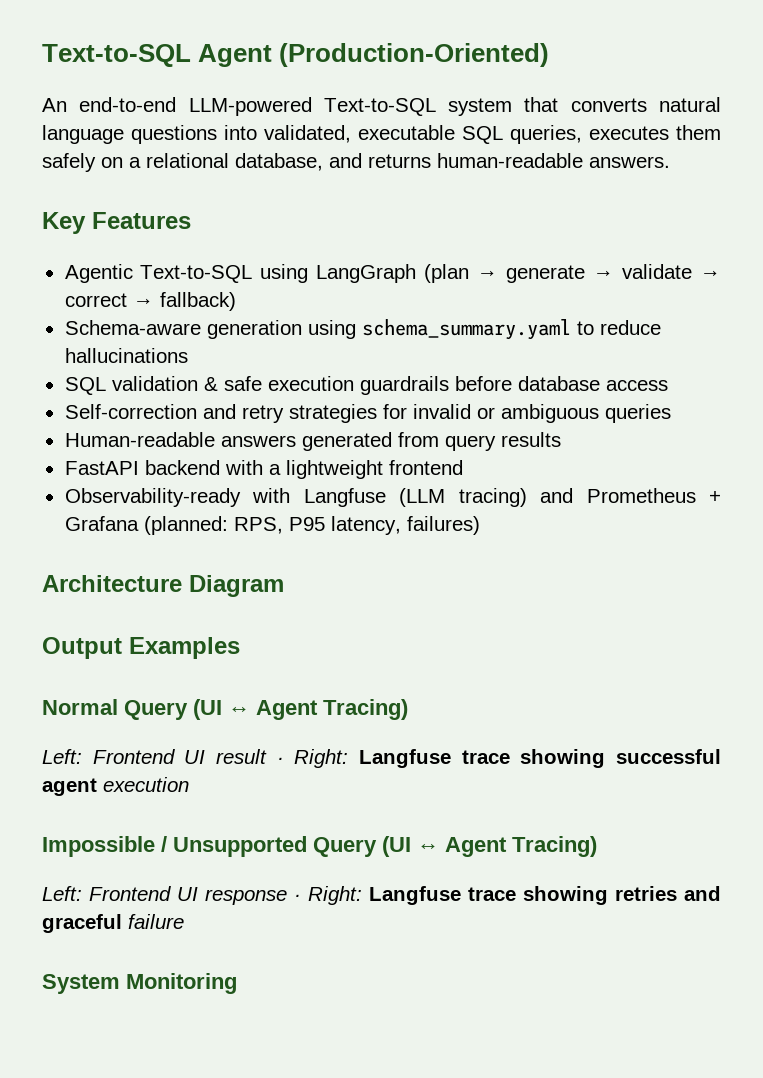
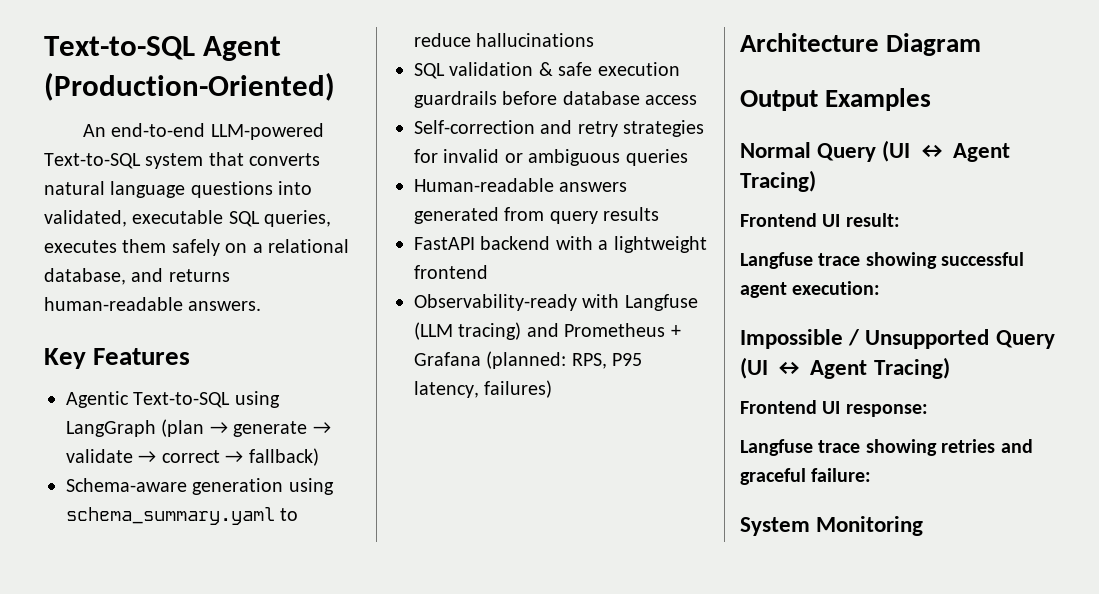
- Left: Frontend UI result · Right: Langfuse trace showing successful agent execution
+ Frontend UI result:
+ Langfuse trace showing successful agent execution:
- Left: Frontend UI response · Right: Langfuse trace showing retries and graceful failure
+ Frontend UI response:
+ Langfuse trace showing retries and graceful failure:

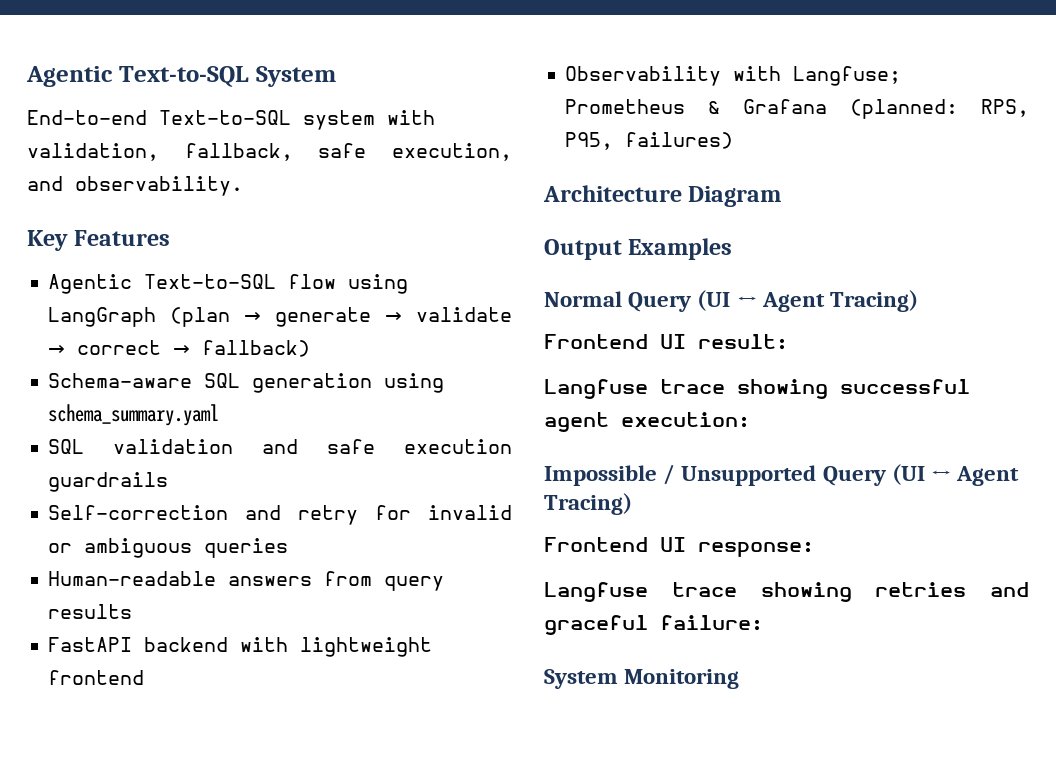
- Text-to-SQL Agent (Production-Oriented)
- An end-to-end LLM-powered Text-to-SQL system that converts natural language questions into validated, executable SQL queries, executes them safely on a relational database, and returns human-readable answers.
+ Agentic Text-to-SQL System
+ End-to-end Text-to-SQL system with validation, fallback, safe execution, and observability.
- Agentic Text-to-SQL using LangGraph (plan → generate → validate → correct → fallback)
+ Agentic Text-to-SQL flow using LangGraph (plan → generate → validate → correct → fallback)
- Schema-aware generation using schema_summary.yaml to reduce hallucinations
+ Schema-aware SQL generation using schema_summary.yaml
- SQL validation & safe execution guardrails before database access
+ SQL validation and safe execution guardrails
- Self-correction and retry strategies for invalid or ambiguous queries
+ Self-correction and retry for invalid or ambiguous queries
- Human-readable answers generated from query results
+ Human-readable answers from query results
- FastAPI backend with a lightweight frontend
+ FastAPI backend with lightweight frontend
- Observability-ready with Langfuse (LLM tracing) and Prometheus + Grafana (planned: RPS, P95 latency, failures)
+ Observability with Langfuse; Prometheus & Grafana (planned: RPS, P95, failures)

